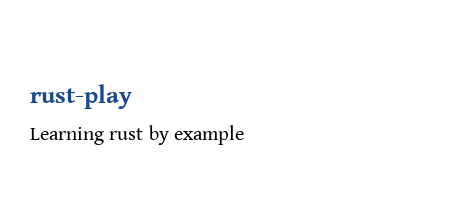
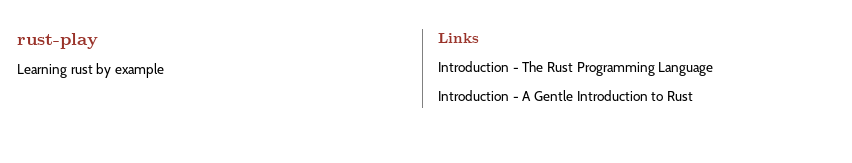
+ Links
+ Introduction - The Rust Programming Language
+ Introduction - A Gentle Introduction to Rust

